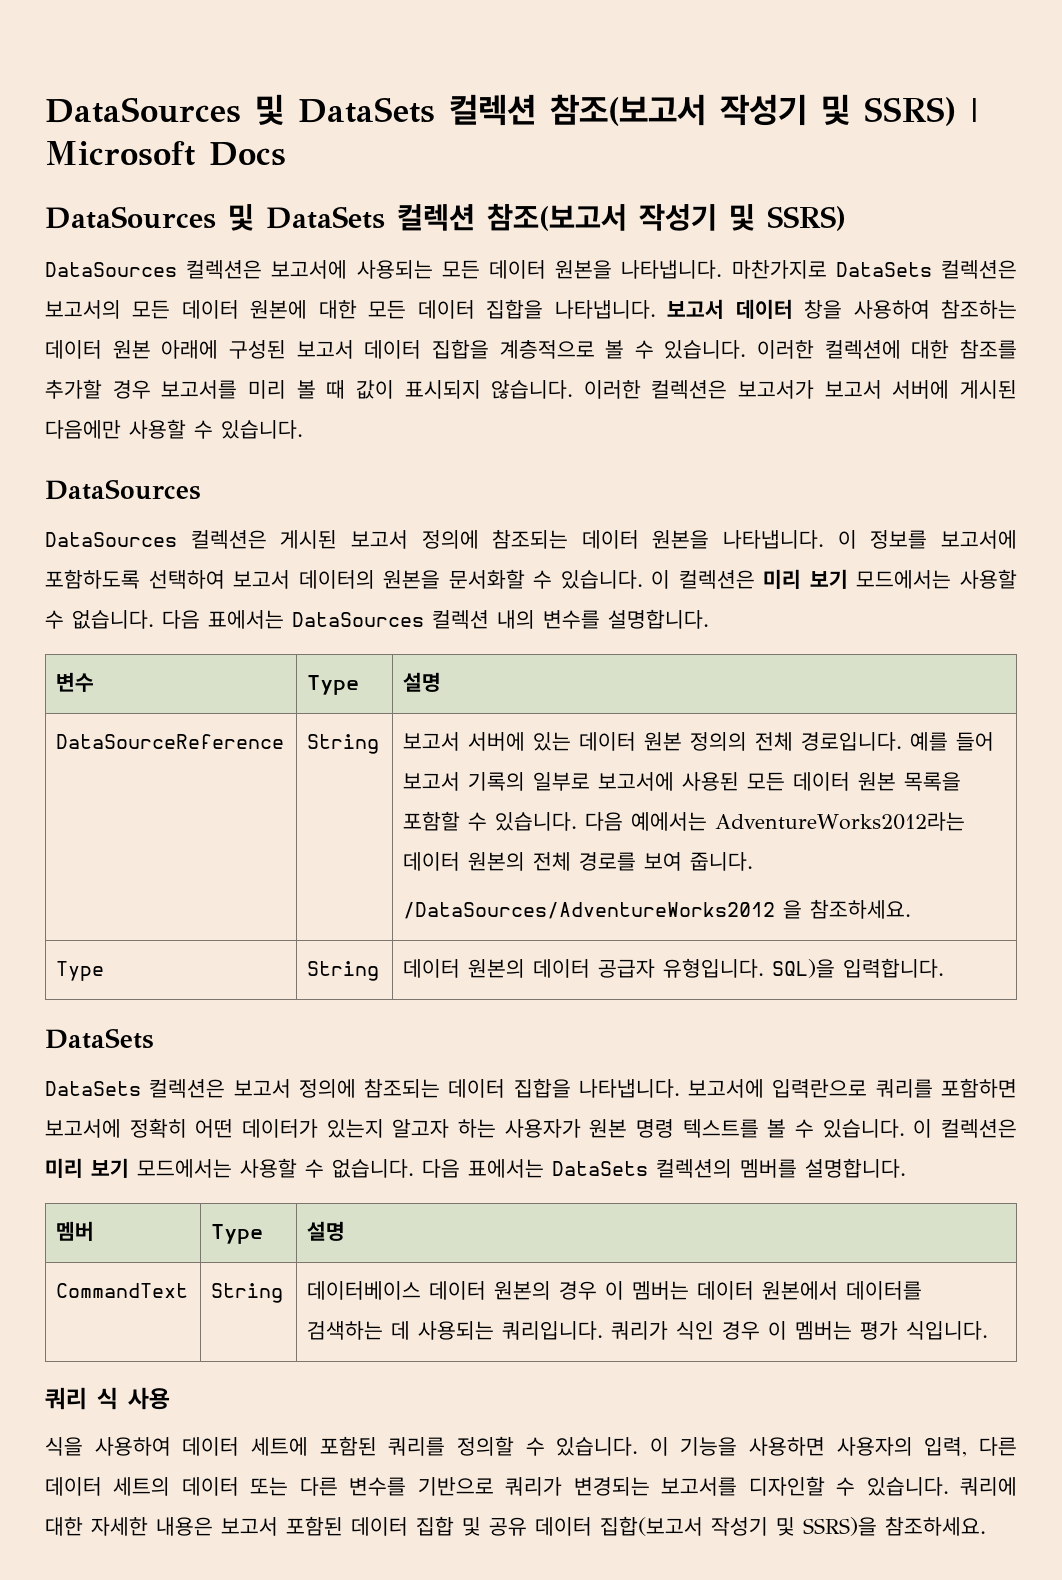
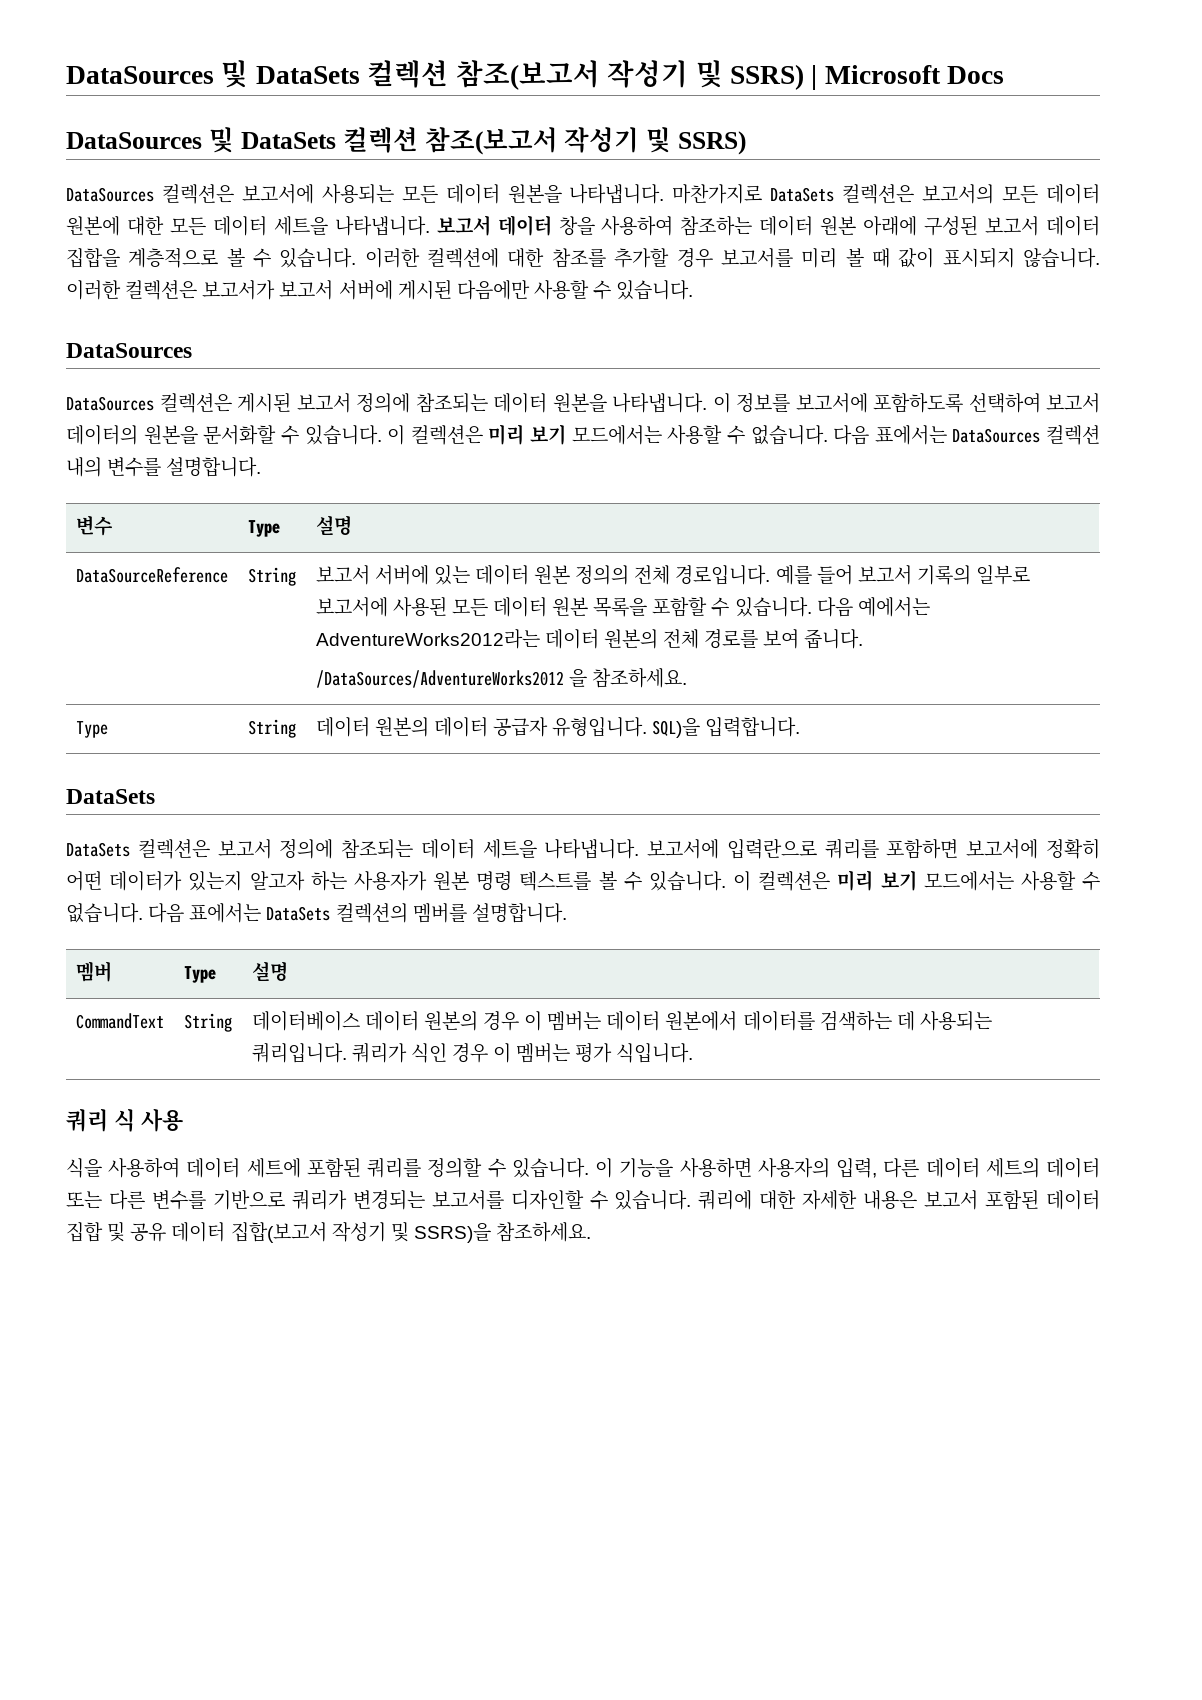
- 마찬가지로 DataSets 컬렉션은 보고서의 모든 데이터 원본에 대한 모든 데이터 집합을 나타냅니다.
+ 마찬가지로 DataSets 컬렉션은 보고서의 모든 데이터 원본에 대한 모든 데이터 세트을 나타냅니다.
- DataSets 컬렉션은 보고서 정의에 참조되는 데이터 집합을 나타냅니다.
+ DataSets 컬렉션은 보고서 정의에 참조되는 데이터 세트을 나타냅니다.

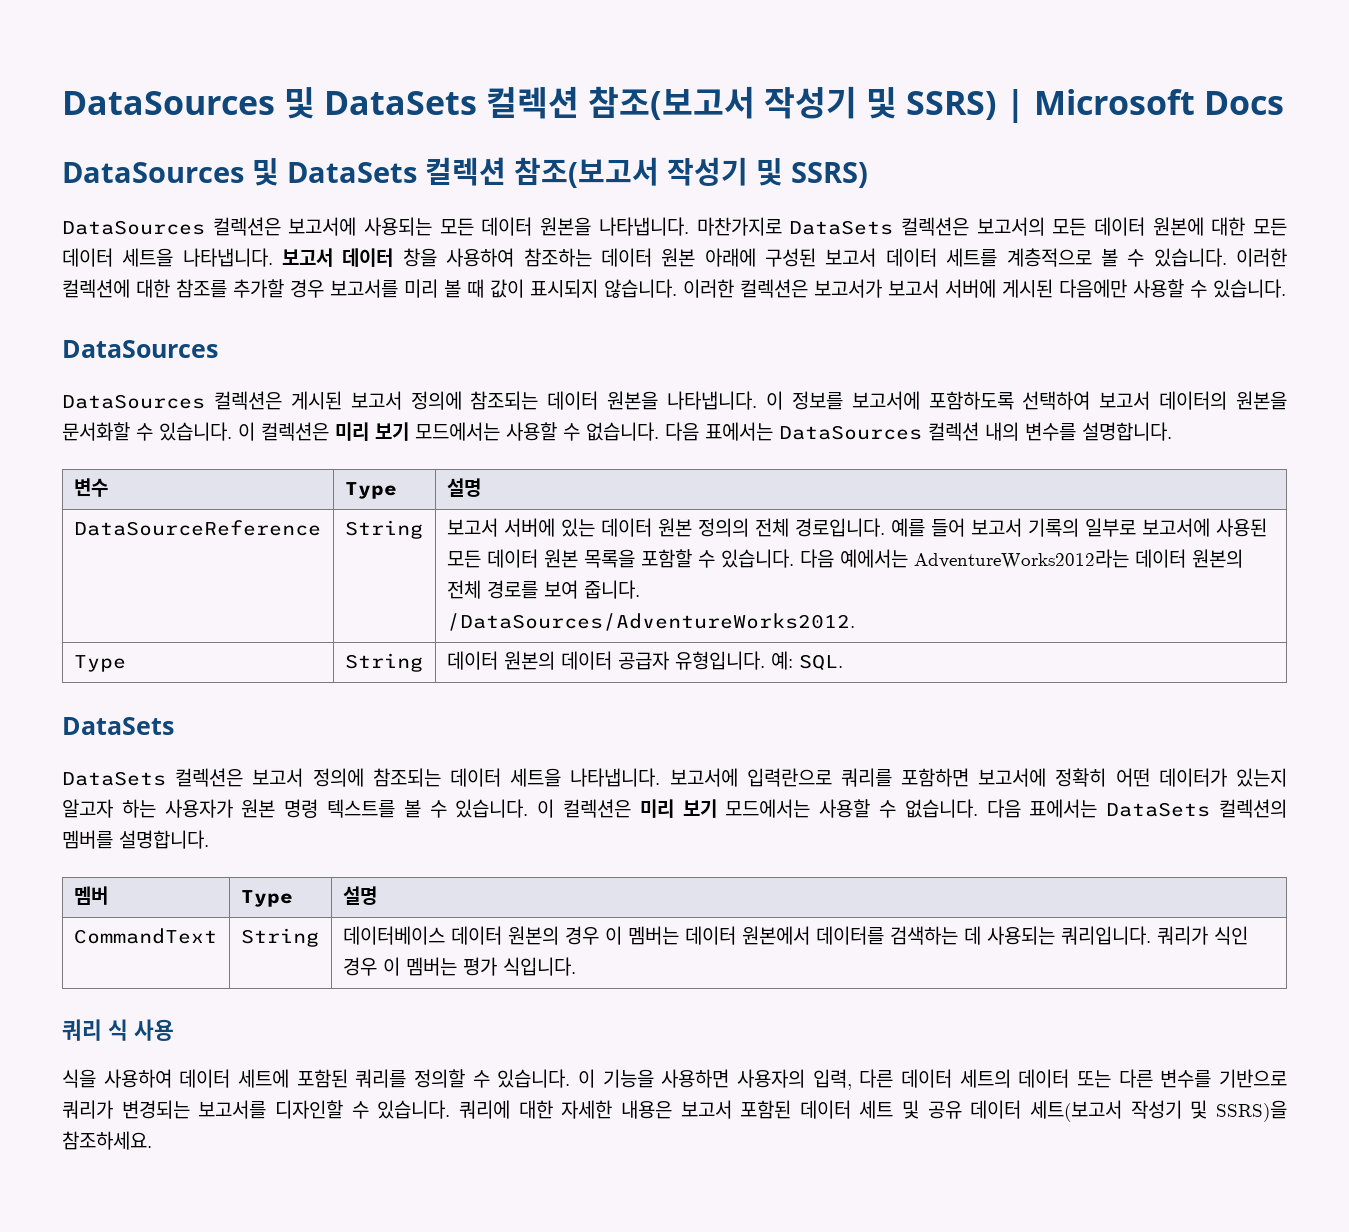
- 보고서 데이터 창을 사용하여 참조하는 데이터 원본 아래에 구성된 보고서 데이터 집합을 계층적으로 볼 수 있습니다.
+ 보고서 데이터 창을 사용하여 참조하는 데이터 원본 아래에 구성된 보고서 데이터 세트를 계층적으로 볼 수 있습니다.
  DataSourceReference | String | 보고서 서버에 있는 데이터 원본 정의의 전체 경로입니다. 예를 들어 보고서 기록의 일부로 보고서에 사용된 모든 데이터 원본 목록을 포함할 수 있습니다. 다음 예에서는 AdventureWorks2012라는 데이터 원본의 전체 경로를 보여 줍니다.
- /DataSources/AdventureWorks2012 을 참조하세요.
+ /DataSources/AdventureWorks2012.
- Type | String | 데이터 원본의 데이터 공급자 유형입니다. SQL)을 입력합니다.
+ Type | String | 데이터 원본의 데이터 공급자 유형입니다. 예: SQL.
- 쿼리에 대한 자세한 내용은 보고서 포함된 데이터 집합 및 공유 데이터 집합(보고서 작성기 및 SSRS)을 참조하세요.
+ 쿼리에 대한 자세한 내용은 보고서 포함된 데이터 세트 및 공유 데이터 세트(보고서 작성기 및 SSRS)을 참조하세요.

